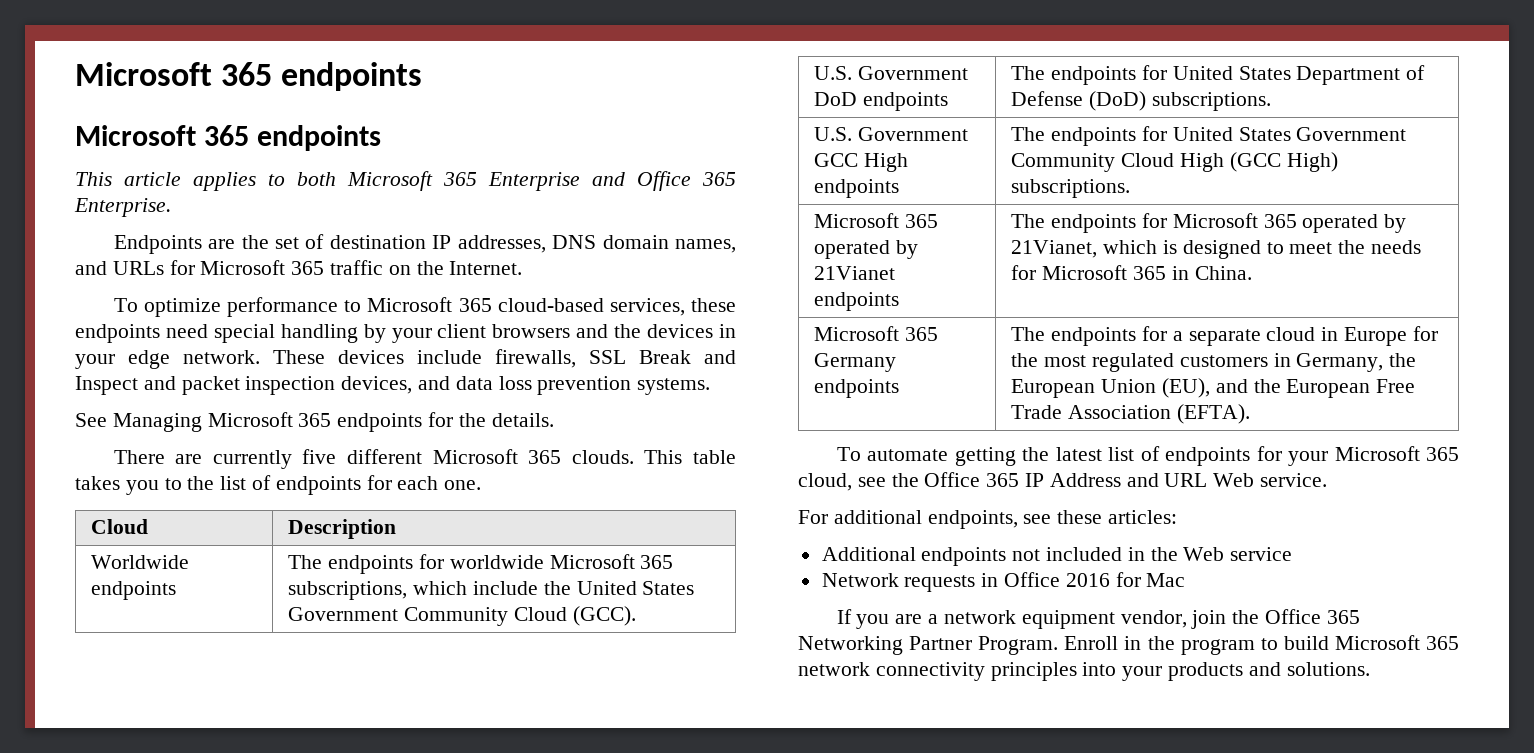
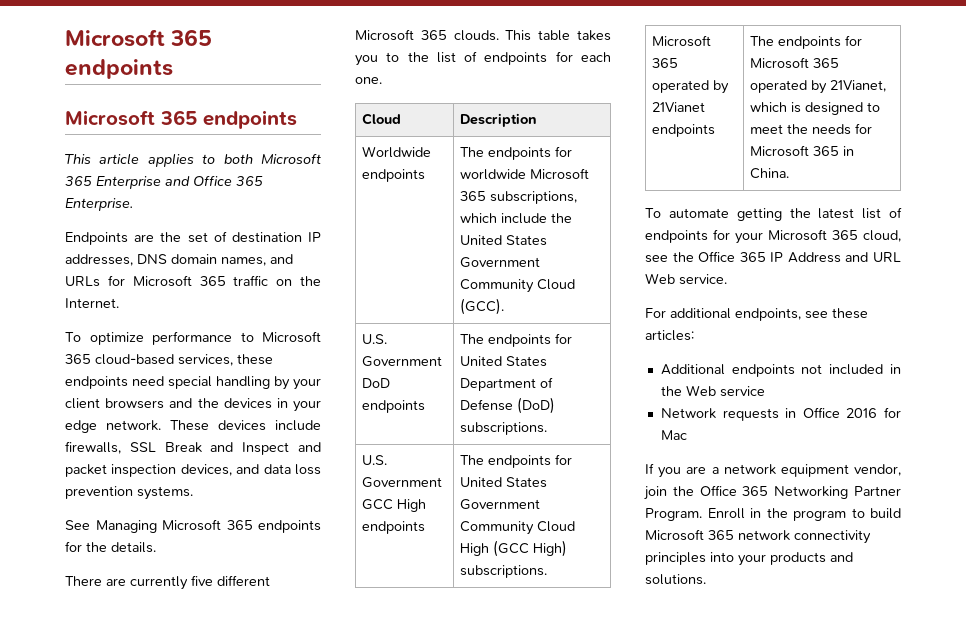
- Microsoft 365 Germany endpoints | The endpoints for a separate cloud in Europe for the most regulated customers in Germany, the European Union (EU), and the European Free Trade Association (EFTA).

